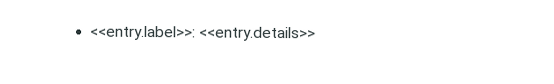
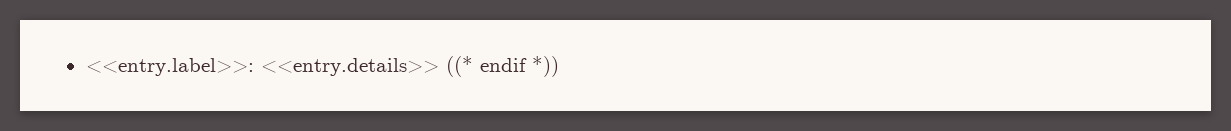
- <<entry.label>>: <<entry.details>>
+ <<entry.label>>: <<entry.details>> ((* endif *))

